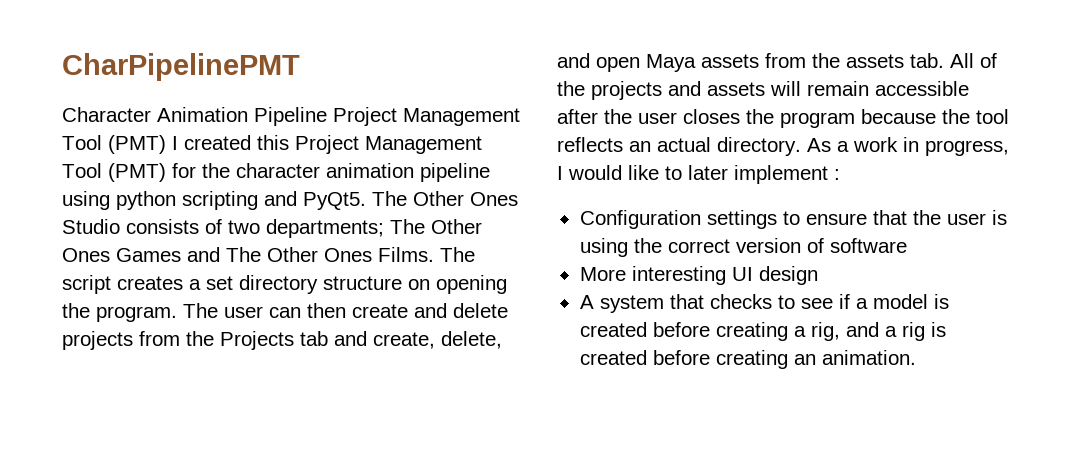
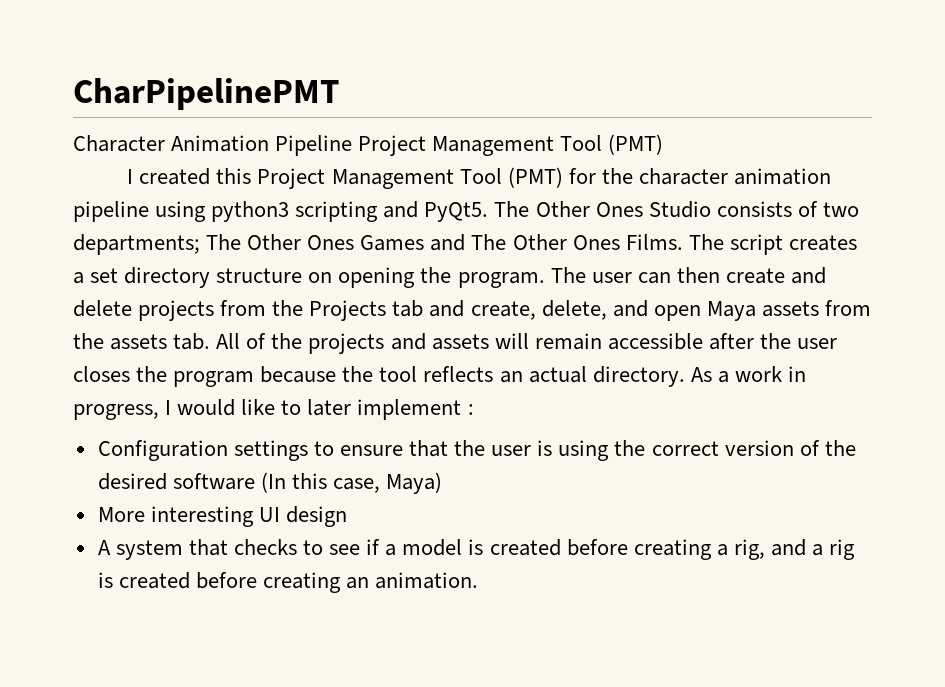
- Character Animation Pipeline Project Management Tool (PMT) I created this Project Management Tool (PMT) for the character animation pipeline using python scripting and PyQt5.
+ Character Animation Pipeline Project Management Tool (PMT)
+ I created this Project Management Tool (PMT) for the character animation pipeline using python3 scripting and PyQt5.
- Configuration settings to ensure that the user is using the correct version of software
+ Configuration settings to ensure that the user is using the correct version of the desired software (In this case, Maya)

